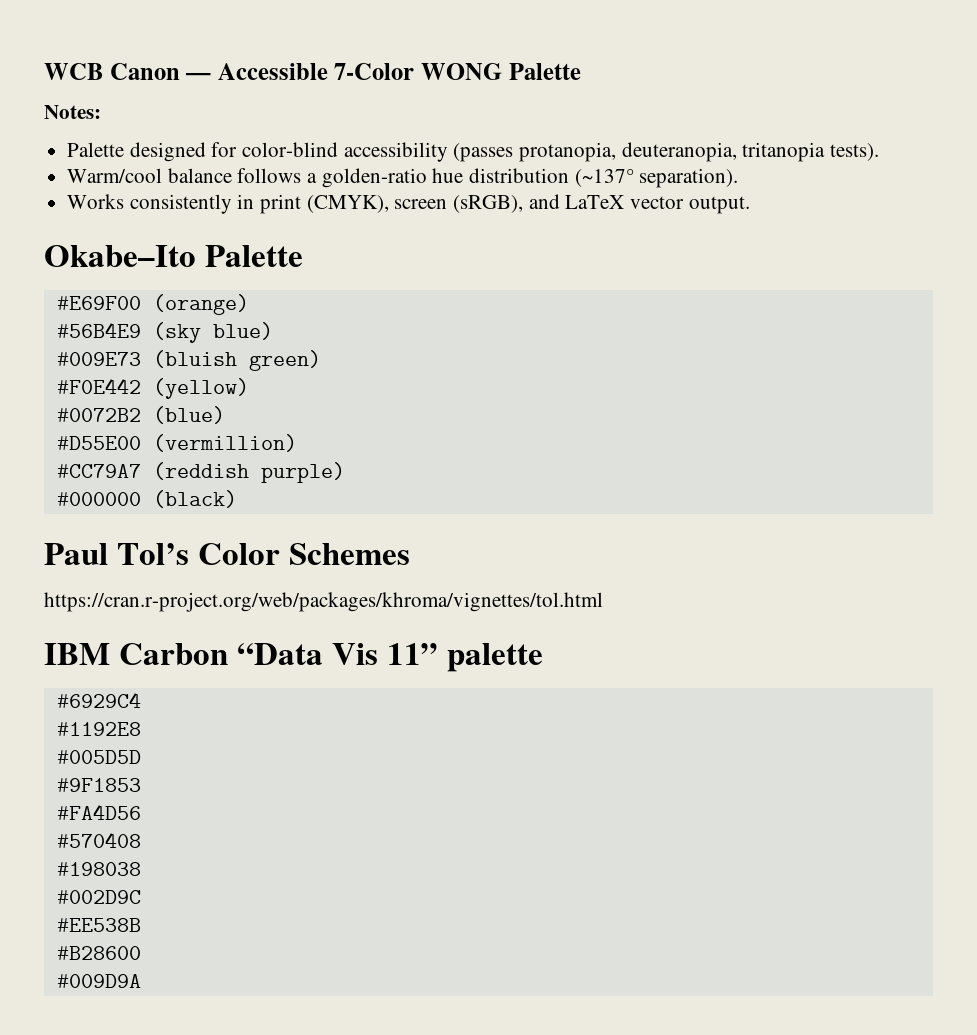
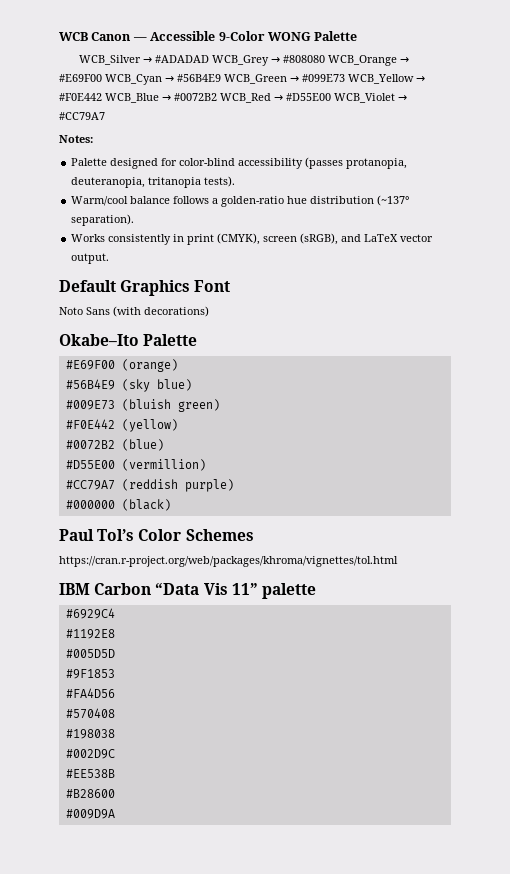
- WCB Canon — Accessible 7-Color WONG Palette
+ WCB Canon — Accessible 9-Color WONG Palette
+ WCB_Silver → #ADADAD WCB_Grey → #808080 WCB_Orange → #E69F00 WCB_Cyan → #56B4E9 WCB_Green → #099E73 WCB_Yellow → #F0E442 WCB_Blue → #0072B2 WCB_Red → #D55E00 WCB_Violet → #CC79A7
+ Default Graphics Font
+ Noto Sans (with decorations)

